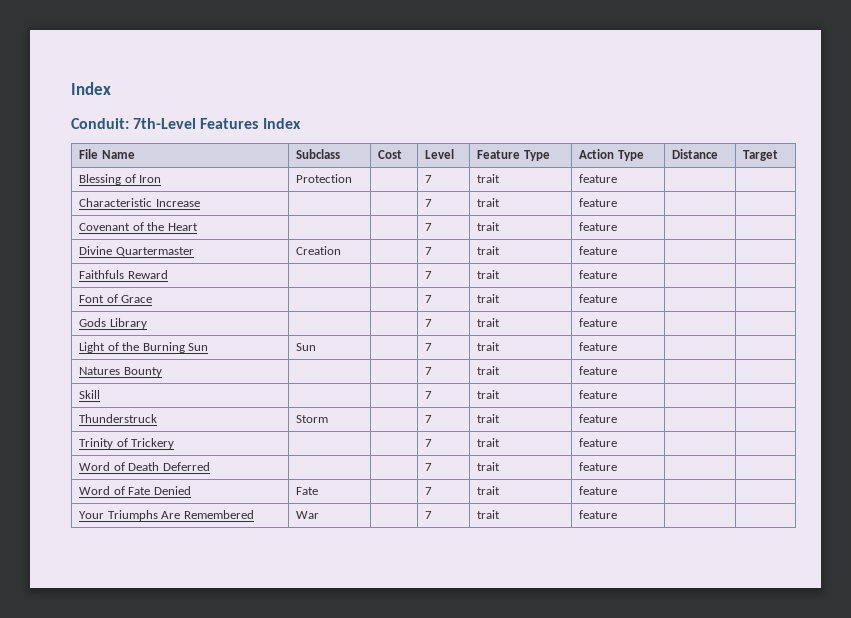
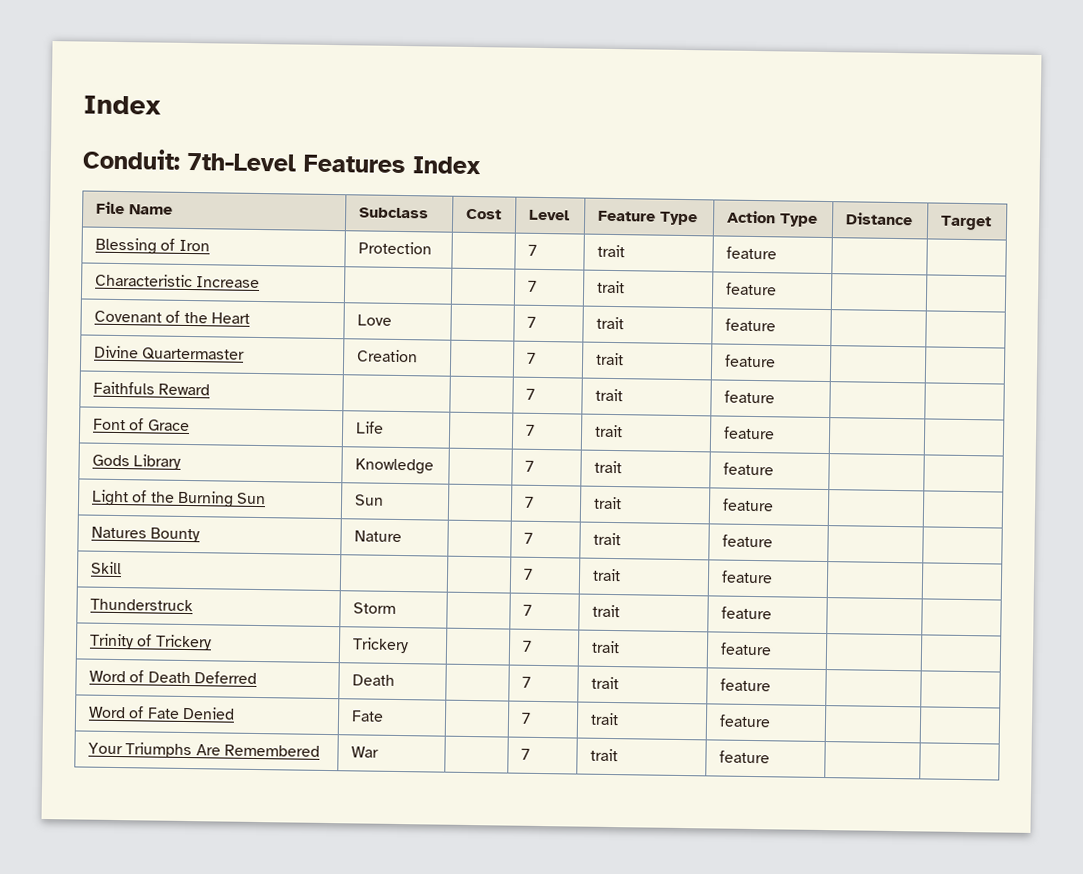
- Covenant of the Heart | | | 7 | trait | feature | |
+ Covenant of the Heart | Love | | 7 | trait | feature | |
- Font of Grace | | | 7 | trait | feature | |
+ Font of Grace | Life | | 7 | trait | feature | |
- Gods Library | | | 7 | trait | feature | |
+ Gods Library | Knowledge | | 7 | trait | feature | |
- Natures Bounty | | | 7 | trait | feature | |
+ Natures Bounty | Nature | | 7 | trait | feature | |
- Trinity of Trickery | | | 7 | trait | feature | |
+ Trinity of Trickery | Trickery | | 7 | trait | feature | |
- Word of Death Deferred | | | 7 | trait | feature | |
+ Word of Death Deferred | Death | | 7 | trait | feature | |

